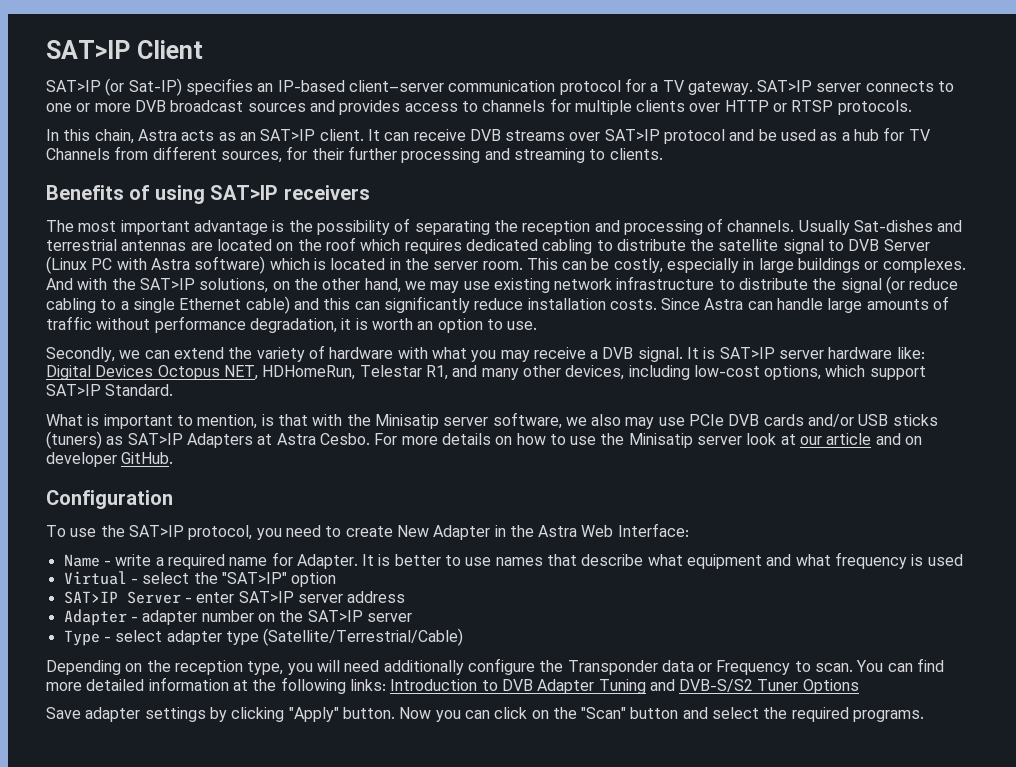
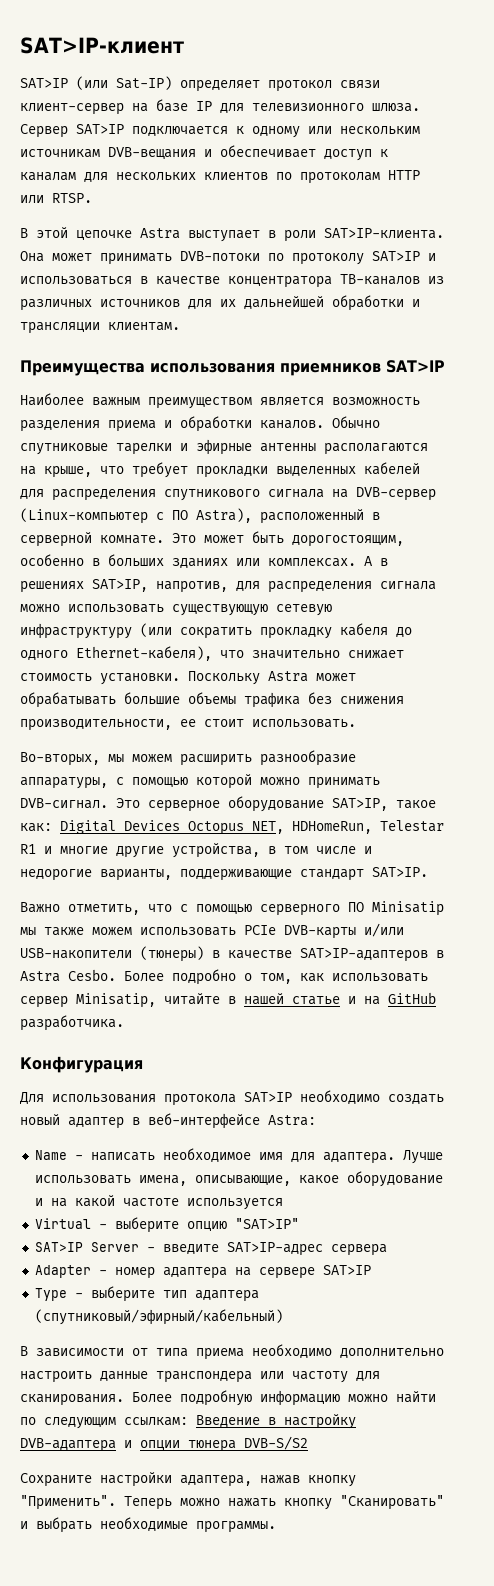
- SAT>IP Client
- SAT>IP (or Sat-IP) specifies an IP-based client–server communication protocol for a TV gateway. SAT>IP server connects to one or more DVB broadcast sources and provides access to channels for multiple clients over HTTP or RTSP protocols.
- In this chain, Astra acts as an SAT>IP client. It can receive DVB streams over SAT>IP protocol and be used as a hub for TV Channels from different sources, for their further processing and streaming to clients.
- Benefits of using SAT>IP receivers
- The most important advantage is the possibility of separating the reception and processing of channels. Usually Sat-dishes and terrestrial antennas are located on the roof which requires dedicated cabling to distribute the satellite signal to DVB Server (Linux PC with Astra software) which is located in the server room. This can be costly, especially in large buildings or complexes. And with the SAT>IP solutions, on the other hand, we may use existing network infrastructure to distribute the signal (or reduce cabling to a single Ethernet cable) and this can significantly reduce installation costs. Since Astra can handle large amounts of traffic without performance degradation, it is worth an option to use.
- Secondly, we can extend the variety of hardware with what you may receive a DVB signal. It is SAT>IP server hardware like: Digital Devices Octopus NET, HDHomeRun, Telestar R1, and many other devices, including low-cost options, which support SAT>IP Standard.
- What is important to mention, is that with the Minisatip server software, we also may use PCIe DVB cards and/or USB sticks (tuners) as SAT>IP Adapters at Astra Cesbo. For more details on how to use the Minisatip server look at our article and on developer GitHub.
- Configuration
- To use the SAT>IP protocol, you need to create New Adapter in the Astra Web Interface:
- Name - write a required name for Adapter. It is better to use names that describe what equipment and what frequency is used
+ SAT>IP-клиент
+ SAT>IP (или Sat-IP) определяет протокол связи клиент-сервер на базе IP для телевизионного шлюза. Сервер SAT>IP подключается к одному или нескольким источникам DVB-вещания и обеспечивает доступ к каналам для нескольких клиентов по протоколам HTTP или RTSP.
+ В этой цепочке Astra выступает в роли SAT>IP-клиента. Она может принимать DVB-потоки по протоколу SAT>IP и использоваться в качестве концентратора ТВ-каналов из различных источников для их дальнейшей обработки и трансляции клиентам.
+ Преимущества использования приемников SAT>IP
+ Наиболее важным преимуществом является возможность разделения приема и обработки каналов. Обычно спутниковые тарелки и эфирные антенны располагаются на крыше, что требует прокладки выделенных кабелей для распределения спутникового сигнала на DVB-сервер (Linux-компьютер с ПО Astra), расположенный в серверной комнате. Это может быть дорогостоящим, особенно в больших зданиях или комплексах. А в решениях SAT>IP, напротив, для распределения сигнала можно использовать существующую сетевую инфраструктуру (или сократить прокладку кабеля до одного Ethernet-кабеля), что значительно снижает стоимость установки. Поскольку Astra может обрабатывать большие объемы трафика без снижения производительности, ее стоит использовать.
+ Во-вторых, мы можем расширить разнообразие аппаратуры, с помощью которой можно принимать DVB-сигнал. Это серверное оборудование SAT>IP, такое как: Digital Devices Octopus NET, HDHomeRun, Telestar R1 и многие другие устройства, в том числе и недорогие варианты, поддерживающие стандарт SAT>IP.
+ Важно отметить, что с помощью серверного ПО Minisatip мы также можем использовать PCIe DVB-карты и/или USB-накопители (тюнеры) в качестве SAT>IP-адаптеров в Astra Cesbo. Более подробно о том, как использовать сервер Minisatip, читайте в нашей статье и на GitHub разработчика.
+ Конфигурация
+ Для использования протокола SAT>IP необходимо создать новый адаптер в веб-интерфейсе Astra:
+ Name - написать необходимое имя для адаптера. Лучше использовать имена, описывающие, какое оборудование и на какой частоте используется
- Virtual - select the "SAT>IP" option
+ Virtual - выберите опцию "SAT>IP"
- SAT>IP Server - enter SAT>IP server address
- Adapter - adapter number on the SAT>IP server
+ SAT>IP Server - введите SAT>IP-адрес сервера
+ Adapter - номер адаптера на сервере SAT>IP
- Type - select adapter type (Satellite/Terrestrial/Cable)
- Depending on the reception type, you will need additionally configure the Transponder data or Frequency to scan. You can find more detailed information at the following links: Introduction to DVB Adapter Tuning and DVB-S/S2 Tuner Options
- Save adapter settings by clicking "Apply" button. Now you can click on the "Scan" button and select the required programs.
+ Type - выберите тип адаптера (спутниковый/эфирный/кабельный)
+ В зависимости от типа приема необходимо дополнительно настроить данные транспондера или частоту для сканирования. Более подробную информацию можно найти по следующим ссылкам: Введение в настройку DVB-адаптера и опции тюнера DVB-S/S2
+ Сохраните настройки адаптера, нажав кнопку "Применить". Теперь можно нажать кнопку "Сканировать" и выбрать необходимые программы.

